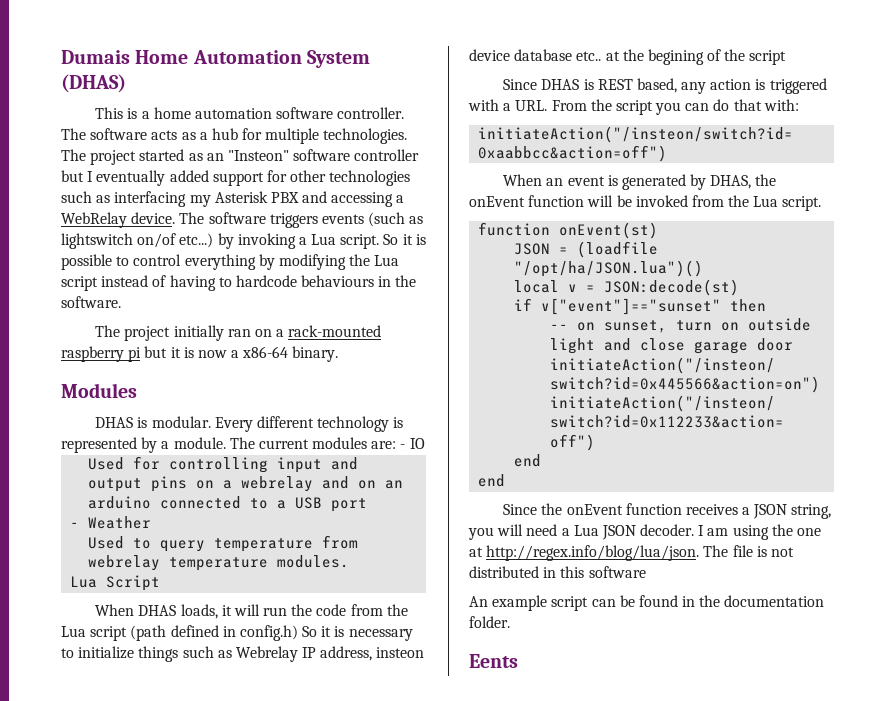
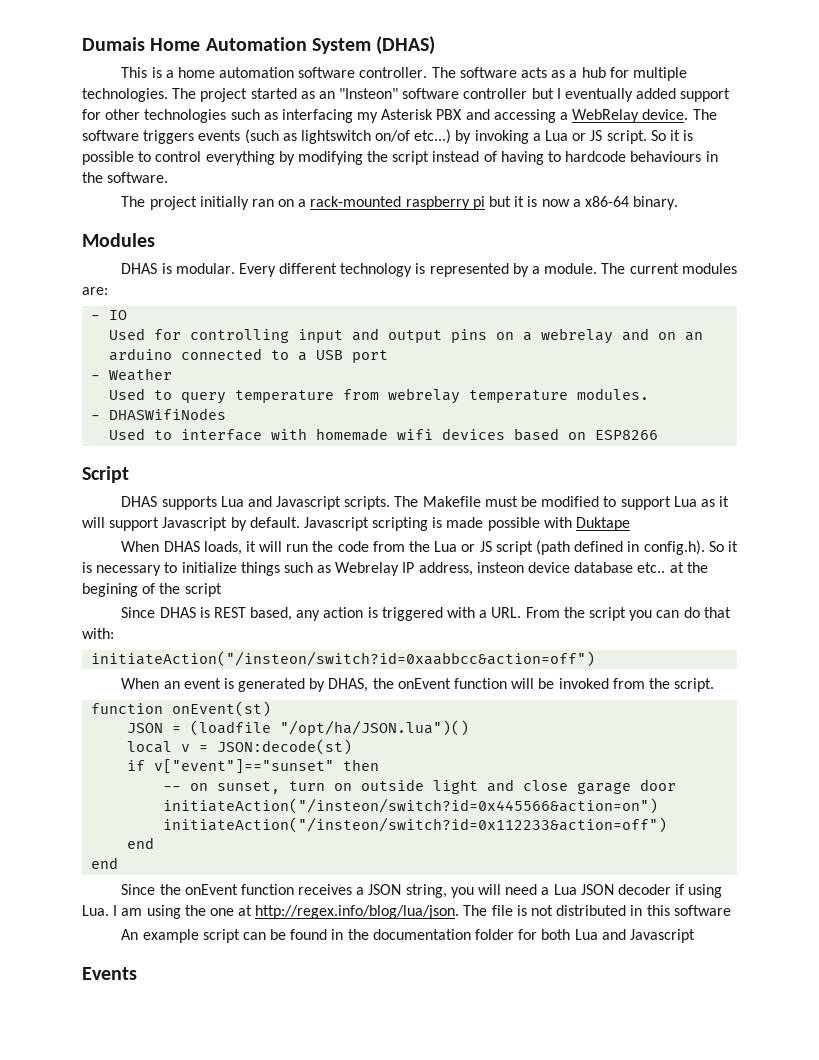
- The software triggers events (such as lightswitch on/of etc...) by invoking a Lua script.
+ The software triggers events (such as lightswitch on/of etc...) by invoking a Lua or JS script.
- So it is possible to control everything by modifying the Lua script instead of having to hardcode behaviours in the software.
+ So it is possible to control everything by modifying the script instead of having to hardcode behaviours in the software.
- The current modules are: - IO
+ The current modules are:
+ - IO
- Lua Script
+ - DHASWifiNodes
+ Used to interface with homemade wifi devices based on ESP8266
+ Script
+ DHAS supports Lua and Javascript scripts. The Makefile must be modified to support Lua as it will support Javascript by default. Javascript scripting is made possible with Duktape
- When DHAS loads, it will run the code from the Lua script (path defined in config.h) So it is necessary to initialize things such as Webrelay IP address, insteon device database etc.. at the begining of the script
+ When DHAS loads, it will run the code from the Lua or JS script (path defined in config.h). So it is necessary to initialize things such as Webrelay IP address, insteon device database etc.. at the begining of the script
- When an event is generated by DHAS, the onEvent function will be invoked from the Lua script.
+ When an event is generated by DHAS, the onEvent function will be invoked from the script.
- Since the onEvent function receives a JSON string, you will need a Lua JSON decoder. I am using the one at http://regex.info/blog/lua/json. The file is not distributed in this software
+ Since the onEvent function receives a JSON string, you will need a Lua JSON decoder if using Lua. I am using the one at http://regex.info/blog/lua/json. The file is not distributed in this software
- An example script can be found in the documentation folder.
- Eents
+ An example script can be found in the documentation folder for both Lua and Javascript
+ Events

